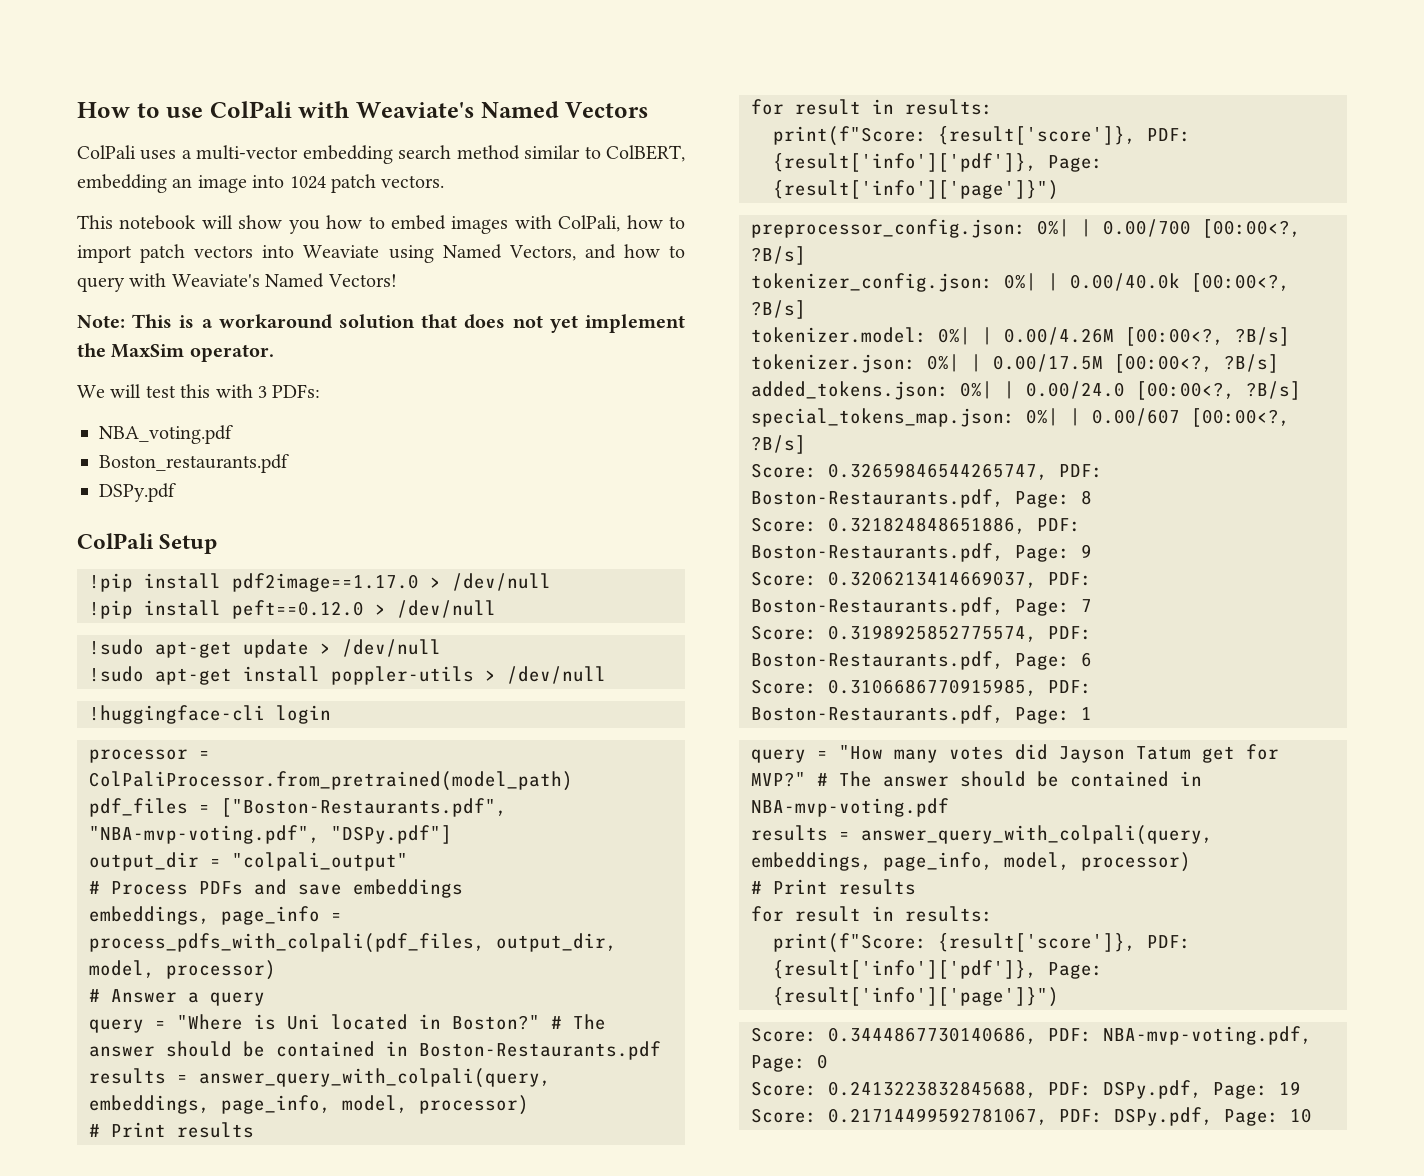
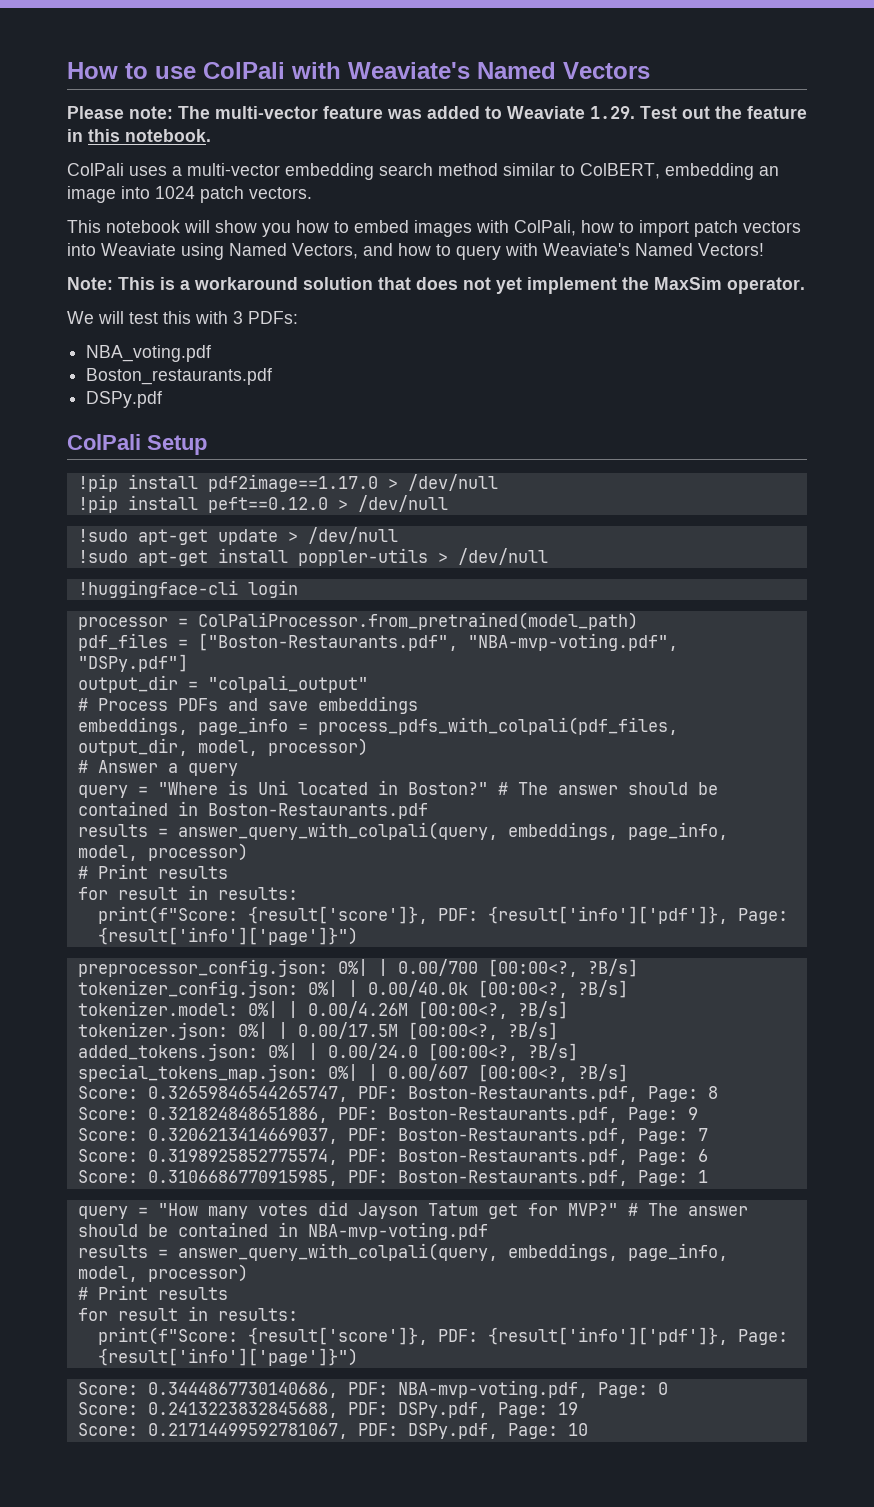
+ Please note: The multi-vector feature was added to Weaviate 1.29. Test out the feature in this notebook.

